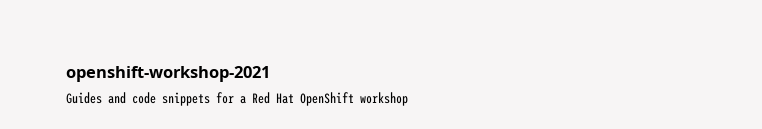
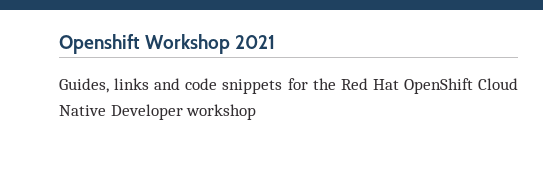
- openshift-workshop-2021
- Guides and code snippets for a Red Hat OpenShift workshop
+ Openshift Workshop 2021
+ Guides, links and code snippets for the Red Hat OpenShift Cloud Native Developer workshop

